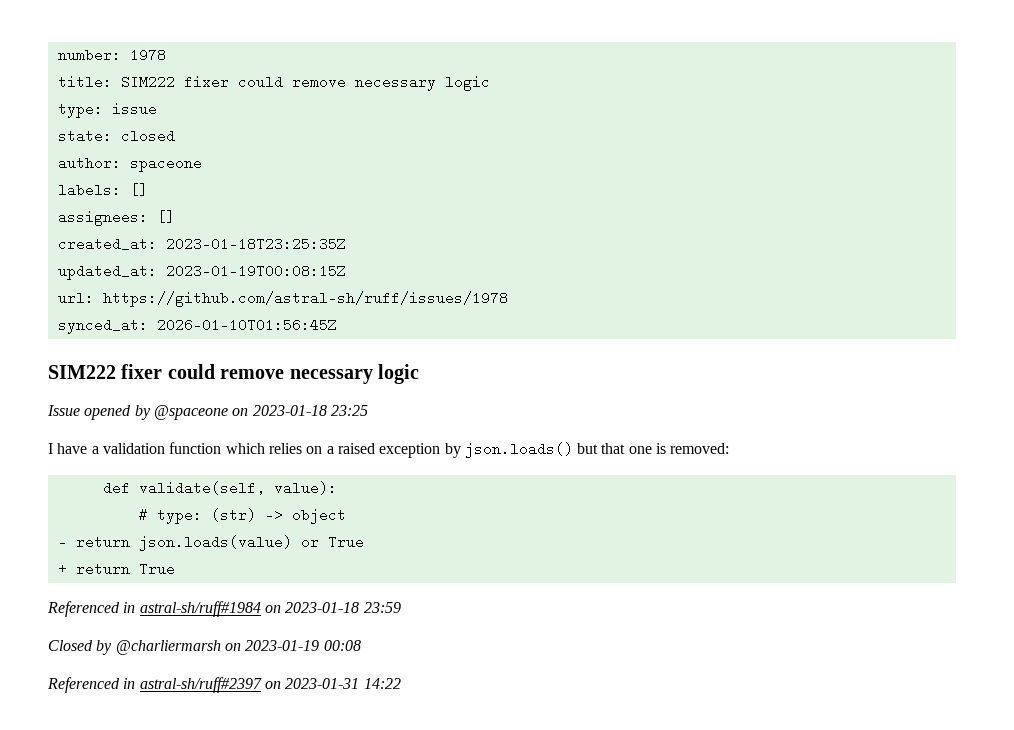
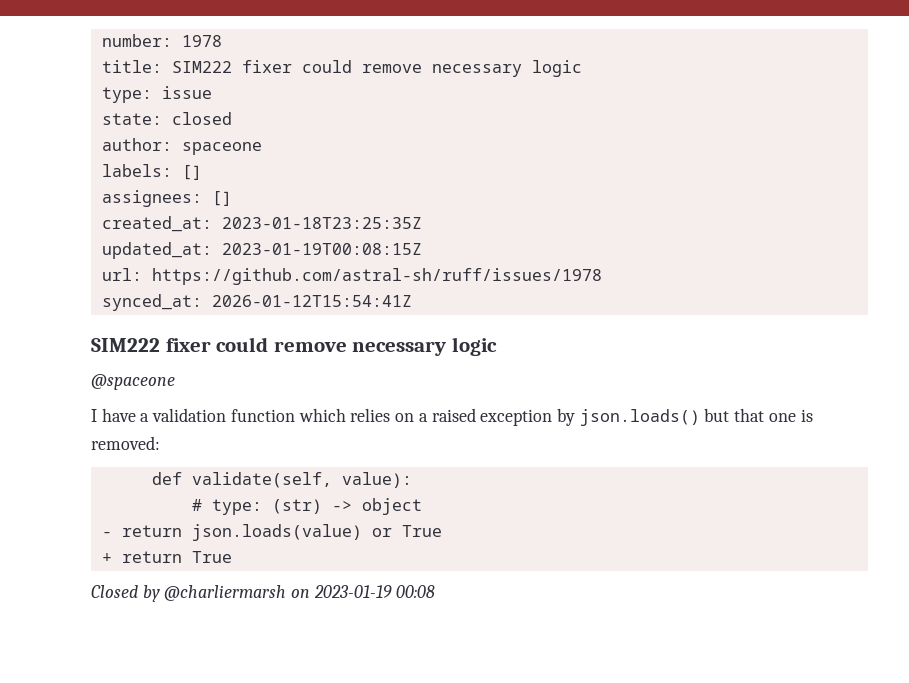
- synced_at: 2026-01-10T01:56:45Z
+ synced_at: 2026-01-12T15:54:41Z
  SIM222 fixer could remove necessary logic
- Issue opened by @spaceone on 2023-01-18 23:25
+ @spaceone
- Referenced in astral-sh/ruff#1984 on 2023-01-18 23:59
- Referenced in astral-sh/ruff#2397 on 2023-01-31 14:22

